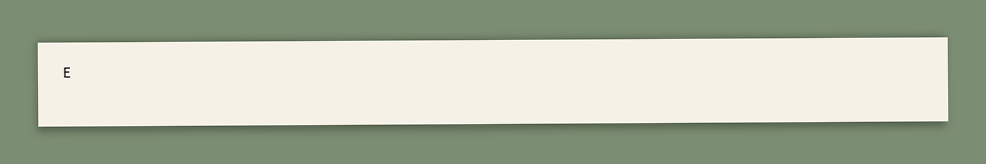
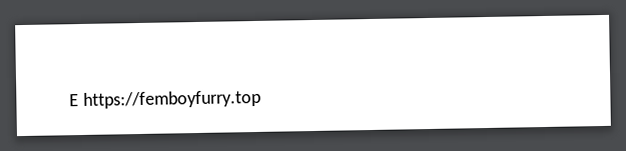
- E
+ E https://femboyfurry.top

